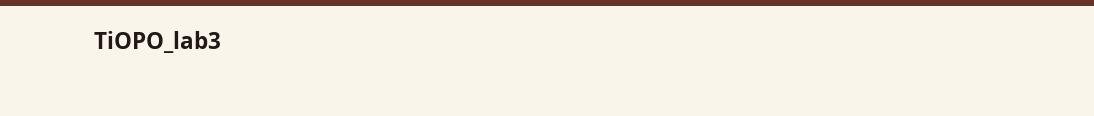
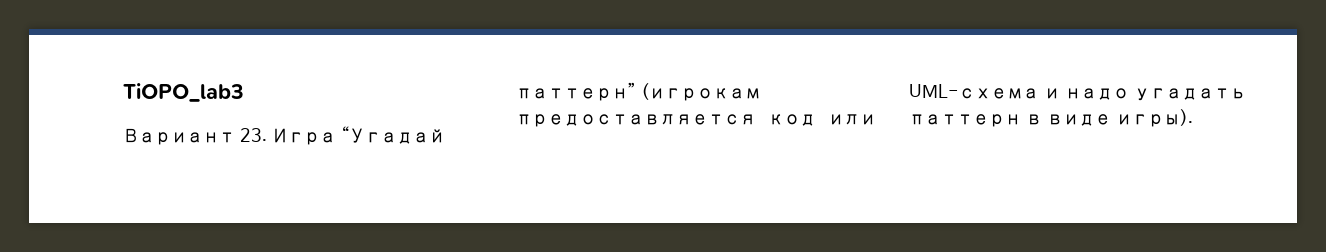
+ Вариант 23. Игра “Угадай паттерн” (игрокам предоставляется код или UML-схема и надо угадать паттерн в виде игры).

